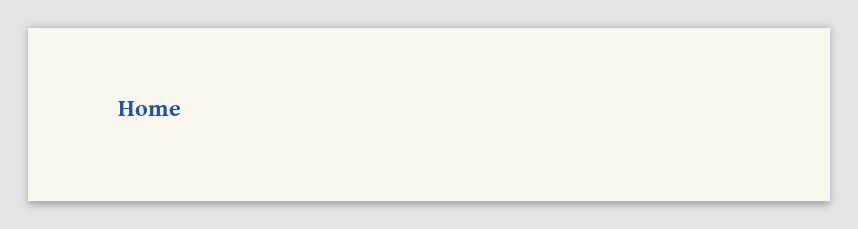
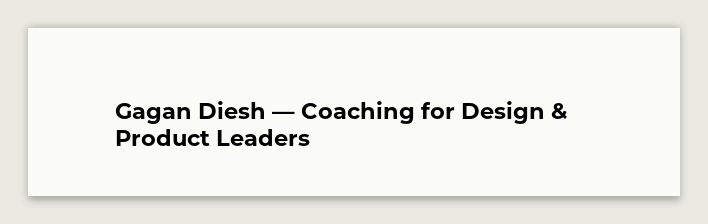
- Home
+ Gagan Diesh — Coaching for Design & Product Leaders

